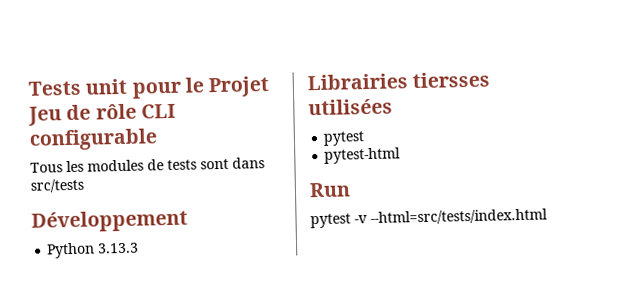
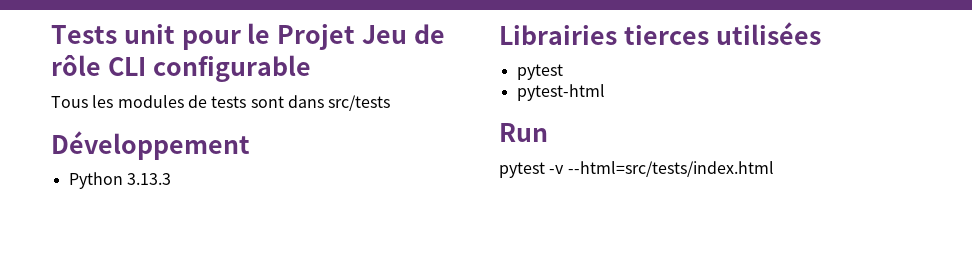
- Librairies tiersses utilisées
+ Librairies tierces utilisées

